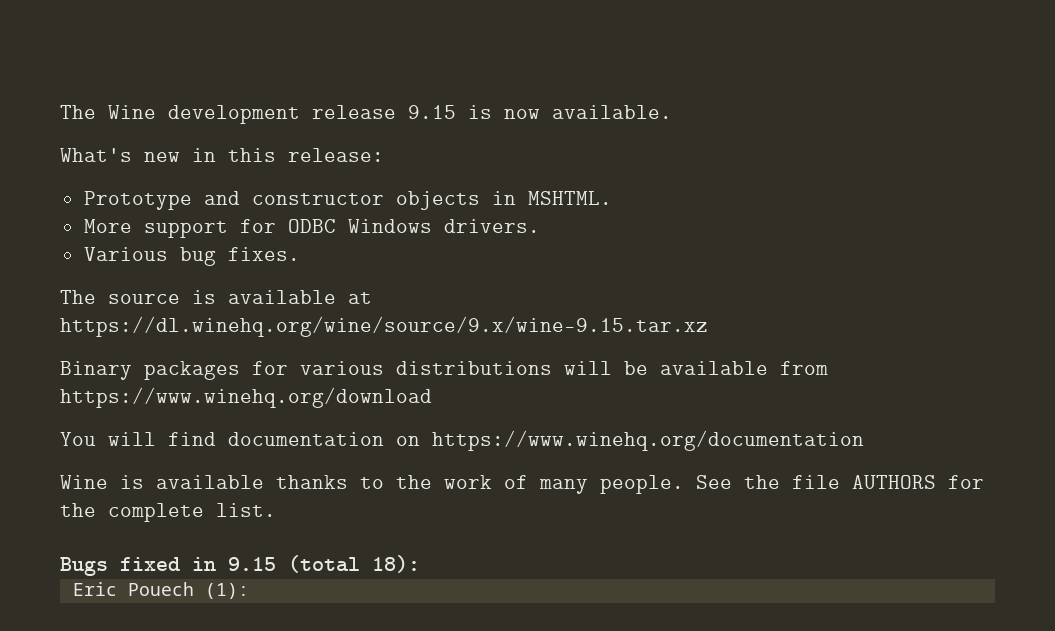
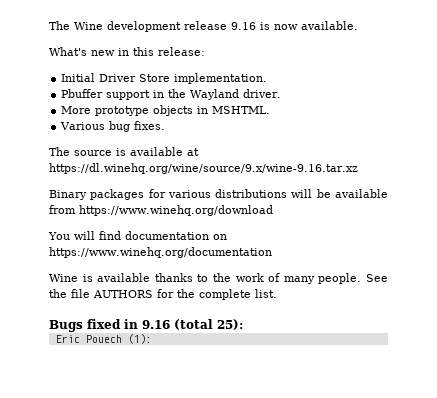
- The Wine development release 9.15 is now available.
+ The Wine development release 9.16 is now available.
- Prototype and constructor objects in MSHTML.
- More support for ODBC Windows drivers.
+ Initial Driver Store implementation.
+ Pbuffer support in the Wayland driver.
+ More prototype objects in MSHTML.
- The source is available at https://dl.winehq.org/wine/source/9.x/wine-9.15.tar.xz
+ The source is available at https://dl.winehq.org/wine/source/9.x/wine-9.16.tar.xz
- Bugs fixed in 9.15 (total 18):
+ Bugs fixed in 9.16 (total 25):

